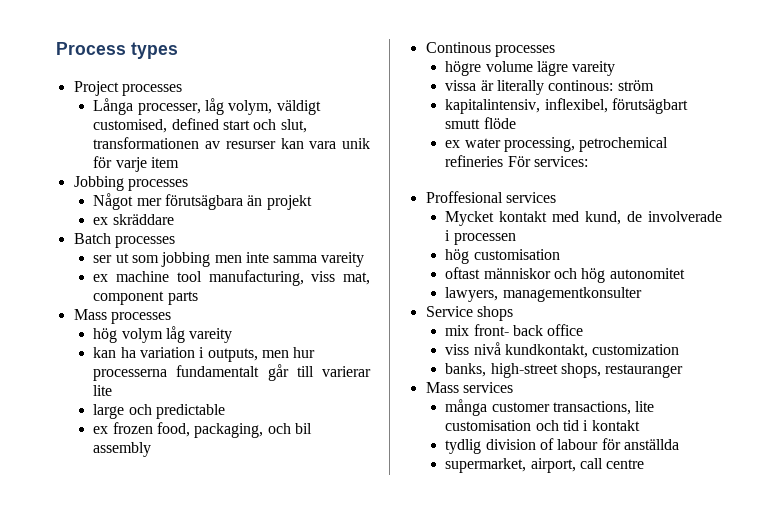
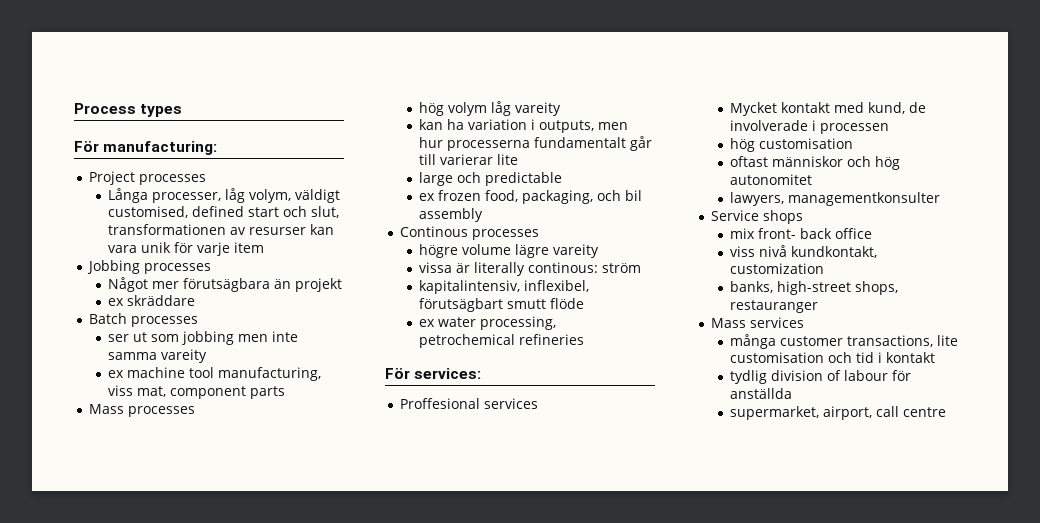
+ För manufacturing:
- ex water processing, petrochemical refineries För services:
+ ex water processing, petrochemical refineries
+ För services:

